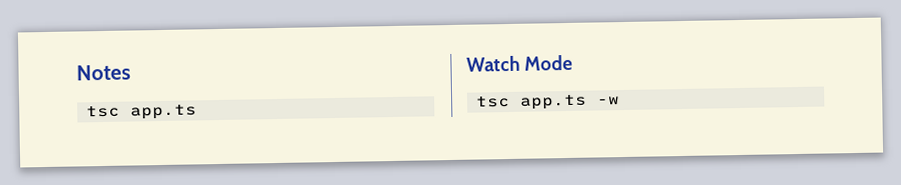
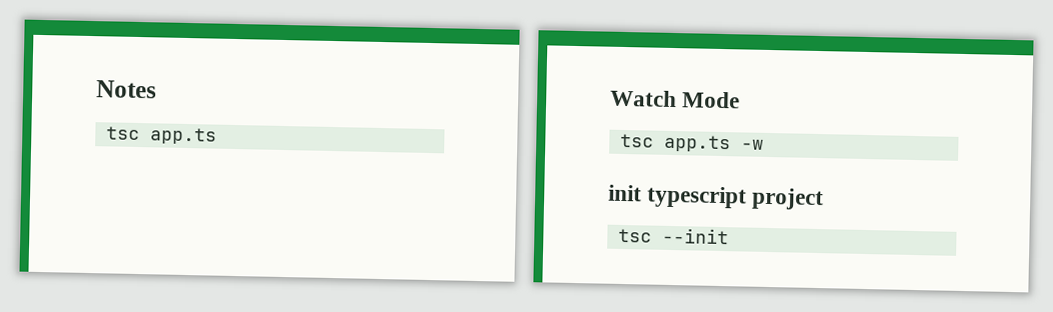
+ init typescript project
+ tsc --init

